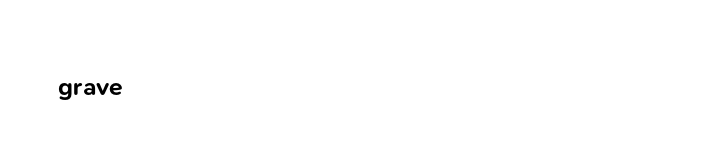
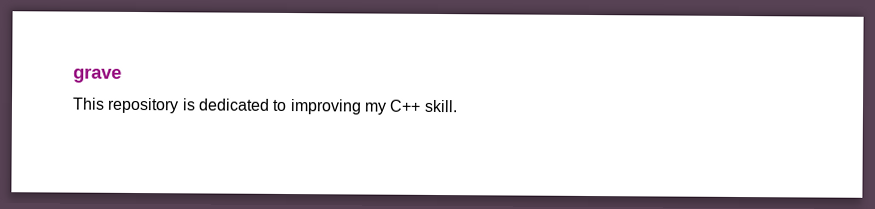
+ This repository is dedicated to improving my C++ skill.

